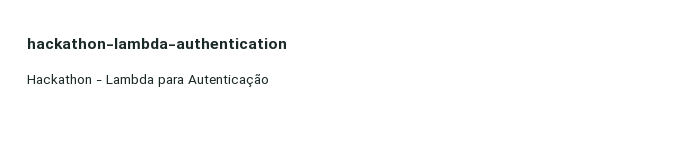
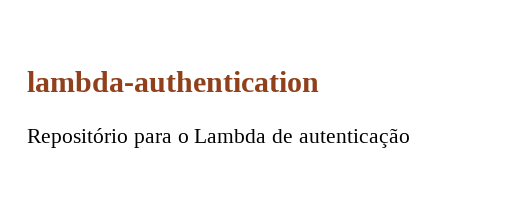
- hackathon-lambda-authentication
- Hackathon - Lambda para Autenticação
+ lambda-authentication
+ Repositório para o Lambda de autenticação

